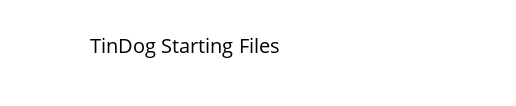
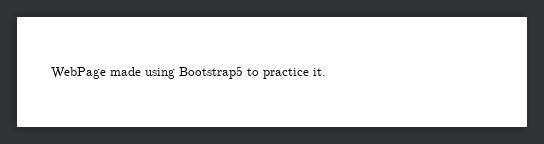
- TinDog Starting Files
+ WebPage made using Bootstrap5 to practice it.

